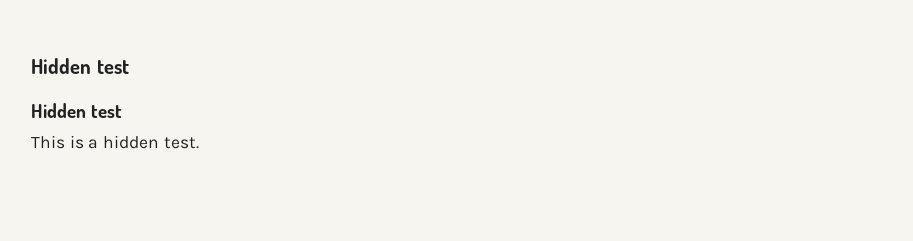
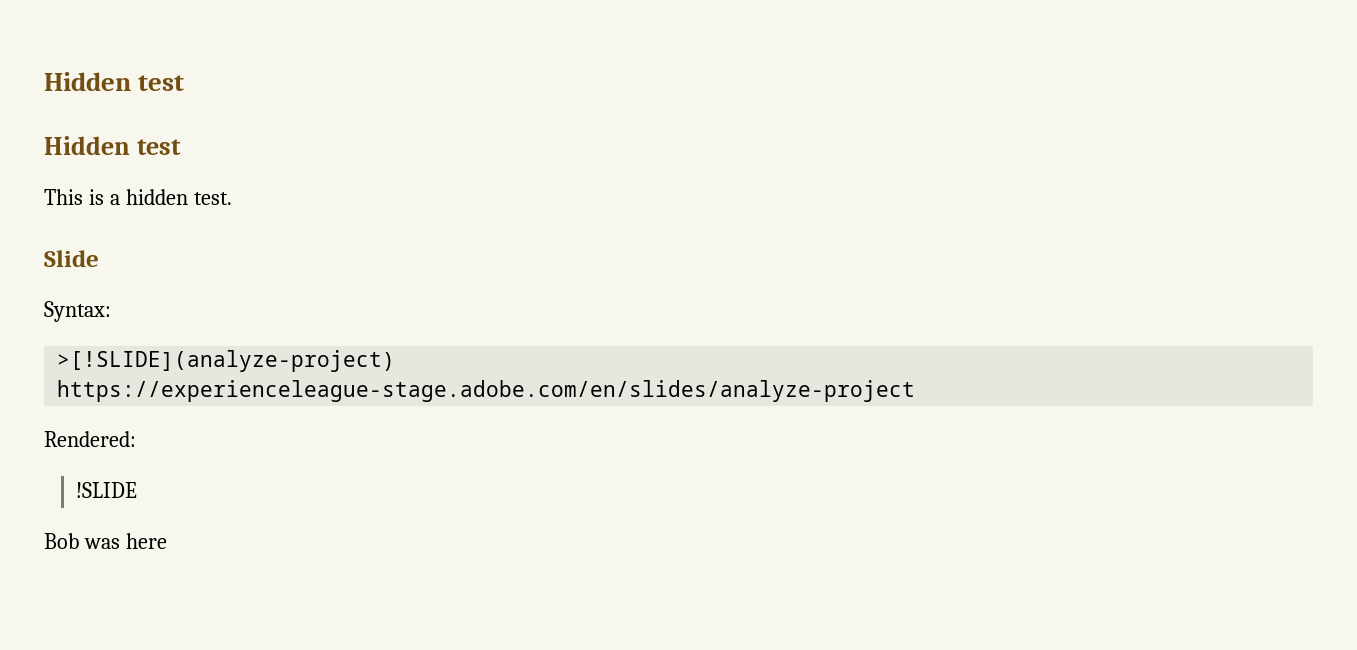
+ Slide
+ Syntax:
+ >[!SLIDE](analyze-project)
+ https://experienceleague-stage.adobe.com/en/slides/analyze-project
+ Rendered:
+ !SLIDE
+ Bob was here

